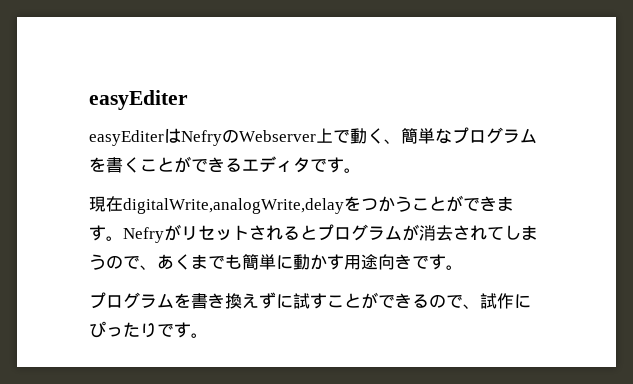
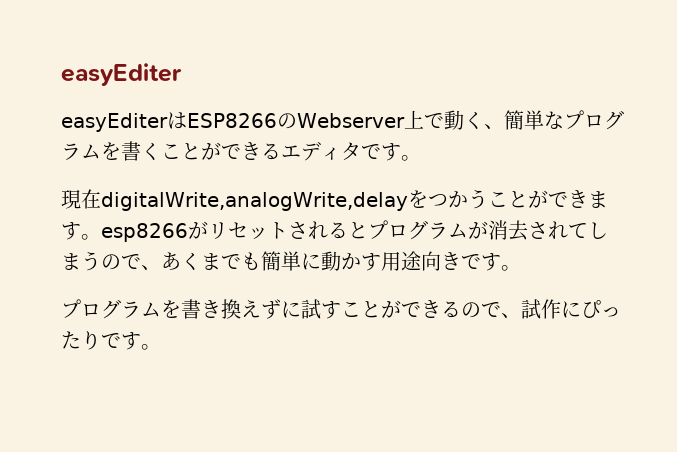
- easyEditerはNefryのWebserver上で動く、簡単なプログラムを書くことができるエディタです。
+ easyEditerはESP8266のWebserver上で動く、簡単なプログラムを書くことができるエディタです。
- 現在digitalWrite,analogWrite,delayをつかうことができます。Nefryがリセットされるとプログラムが消去されてしまうので、あくまでも簡単に動かす用途向きです。
+ 現在digitalWrite,analogWrite,delayをつかうことができます。esp8266がリセットされるとプログラムが消去されてしまうので、あくまでも簡単に動かす用途向きです。

